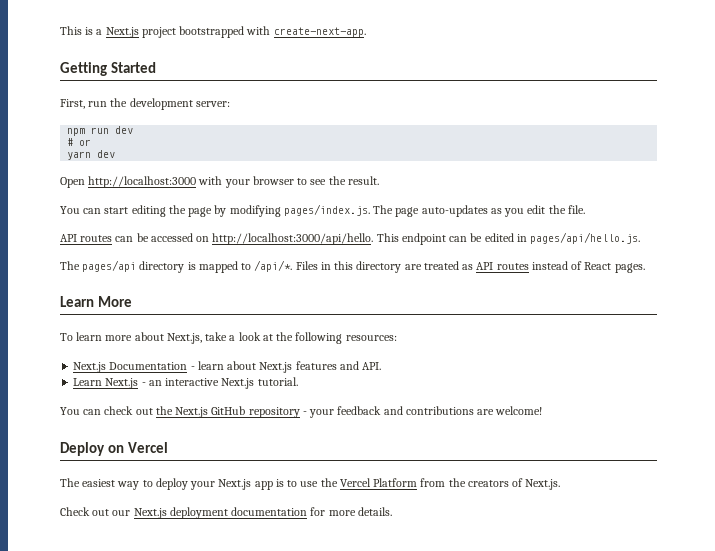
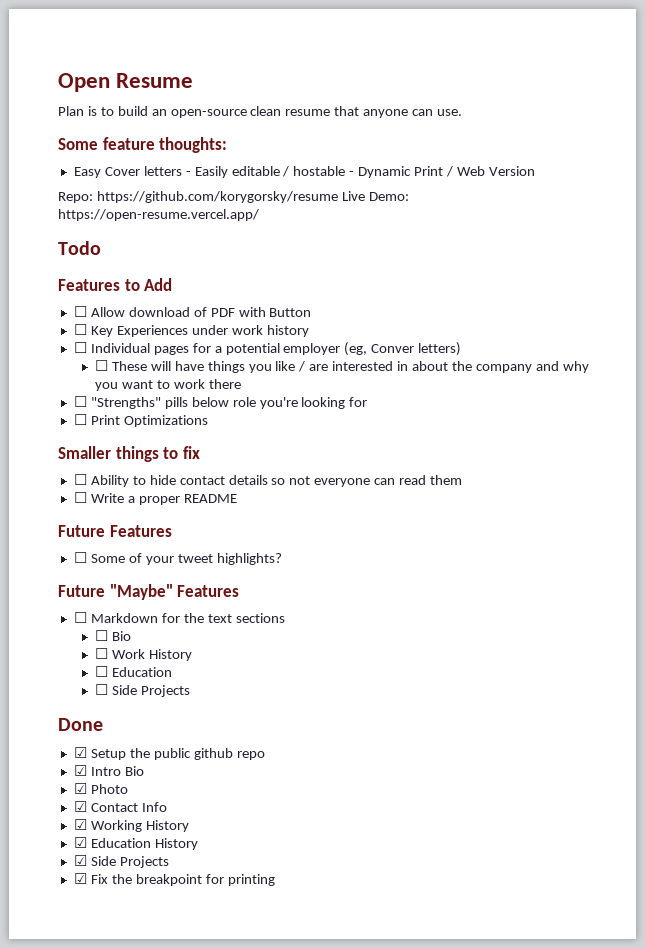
- This is a Next.js project bootstrapped with create-next-app.
- Getting Started
- First, run the development server:
- npm run dev
- # or
- yarn dev
- Open http://localhost:3000 with your browser to see the result.
- You can start editing the page by modifying pages/index.js. The page auto-updates as you edit the file.
- API routes can be accessed on http://localhost:3000/api/hello. This endpoint can be edited in pages/api/hello.js.
- The pages/api directory is mapped to /api/*. Files in this directory are treated as API routes instead of React pages.
- Learn More
- To learn more about Next.js, take a look at the following resources:
- Next.js Documentation - learn about Next.js features and API.
- Learn Next.js - an interactive Next.js tutorial.
- You can check out the Next.js GitHub repository - your feedback and contributions are welcome!
- Deploy on Vercel
- The easiest way to deploy your Next.js app is to use the Vercel Platform from the creators of Next.js.
- Check out our Next.js deployment documentation for more details.
+ Open Resume
+ Plan is to build an open-source clean resume that anyone can use.
+ Some feature thoughts:
+ Easy Cover letters - Easily editable / hostable - Dynamic Print / Web Version
+ Repo: https://github.com/korygorsky/resume Live Demo: https://open-resume.vercel.app/
+ Todo
+ Features to Add
+ ☐ Allow download of PDF with Button
+ ☐ Key Experiences under work history
+ ☐ Individual pages for a potential employer (eg, Conver letters)
+ ☐ These will have things you like / are interested in about the company and why you want to work there
+ ☐ "Strengths" pills below role you're looking for
+ ☐ Print Optimizations
+ Smaller things to fix
+ ☐ Ability to hide contact details so not everyone can read them
+ ☐ Write a proper README
+ Future Features
+ ☐ Some of your tweet highlights?
+ Future "Maybe" Features
+ ☐ Markdown for the text sections
+ ☐ Bio
+ ☐ Work History
+ ☐ Education
+ ☐ Side Projects
+ Done
+ ☑ Setup the public github repo
+ ☑ Intro Bio
+ ☑ Photo
+ ☑ Contact Info
+ ☑ Working History
+ ☑ Education History
+ ☑ Side Projects
+ ☑ Fix the breakpoint for printing

